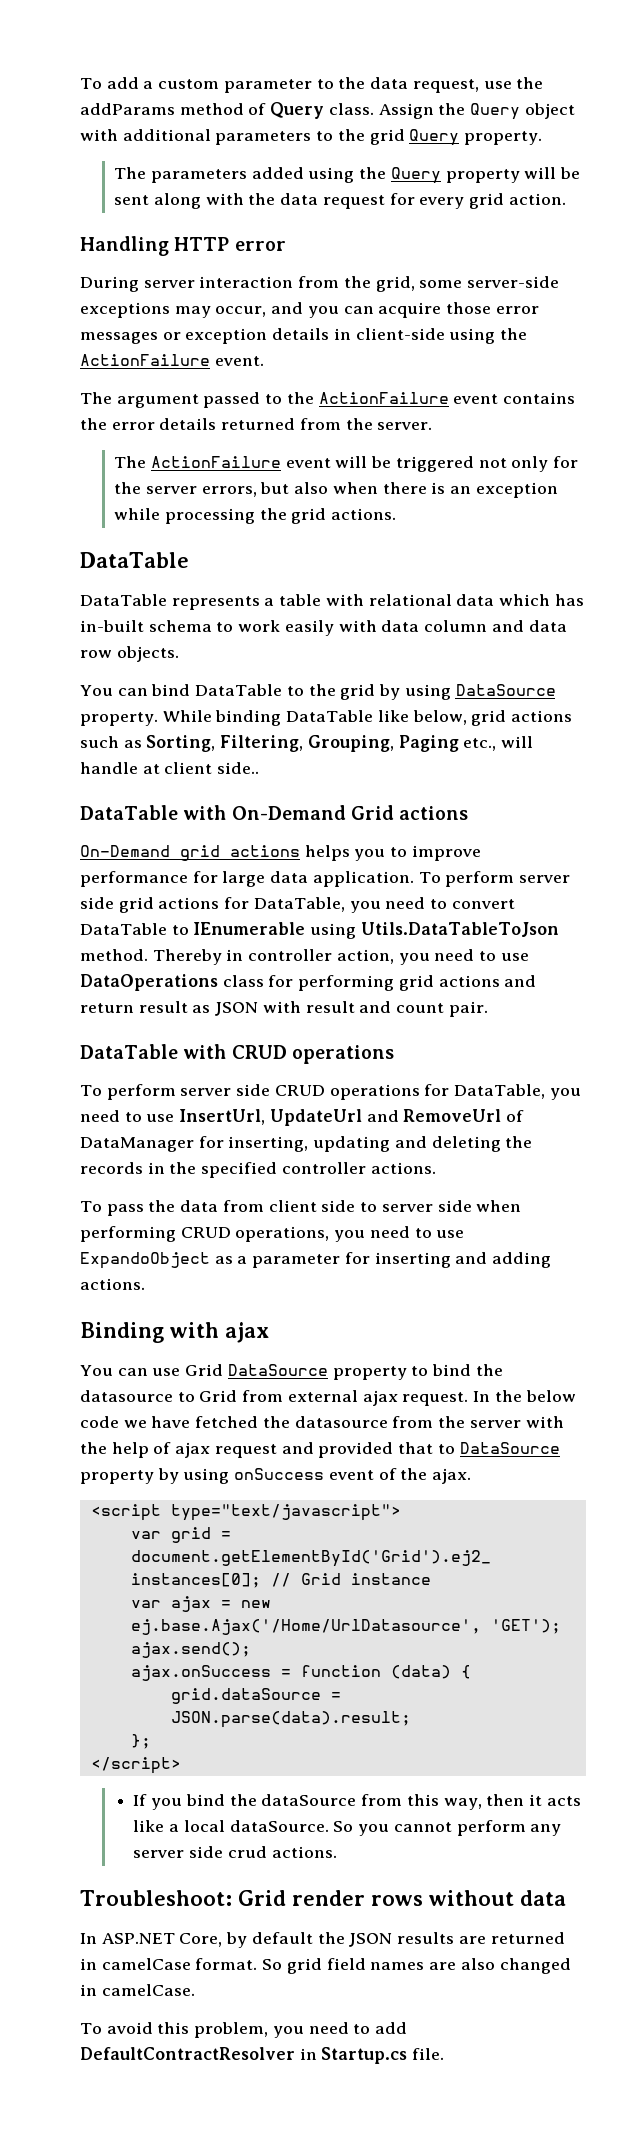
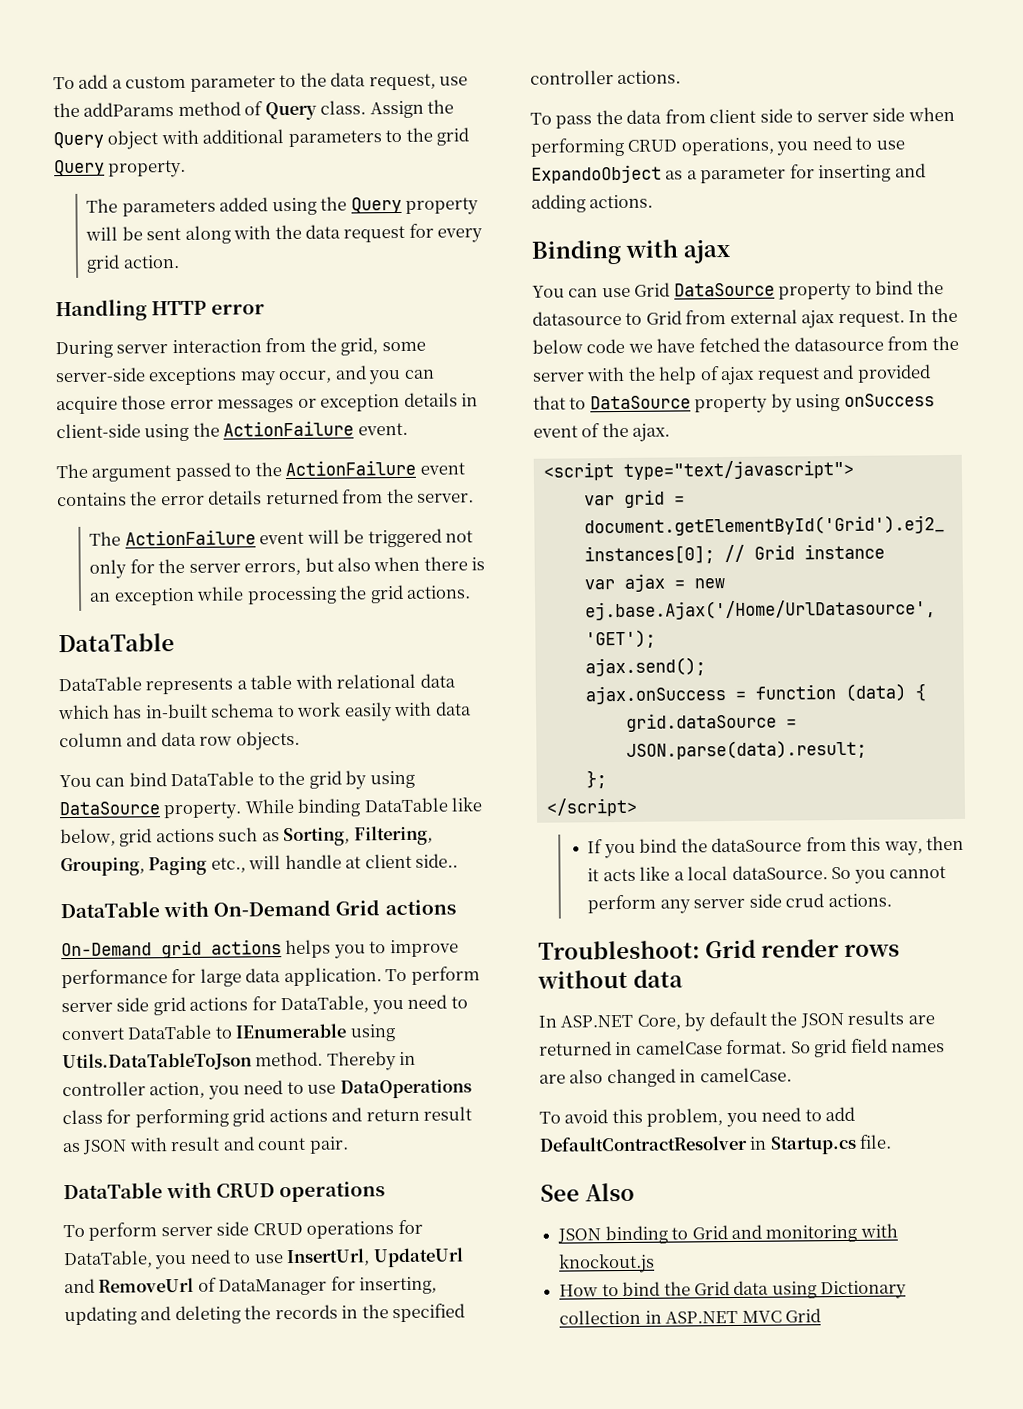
+ See Also
+ JSON binding to Grid and monitoring with knockout.js
+ How to bind the Grid data using Dictionary collection in ASP.NET MVC Grid

